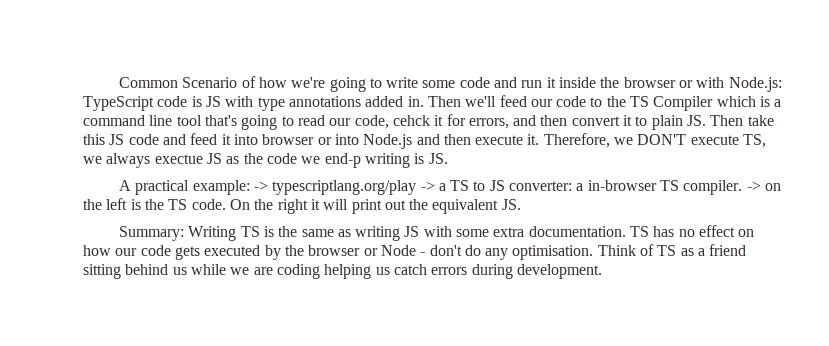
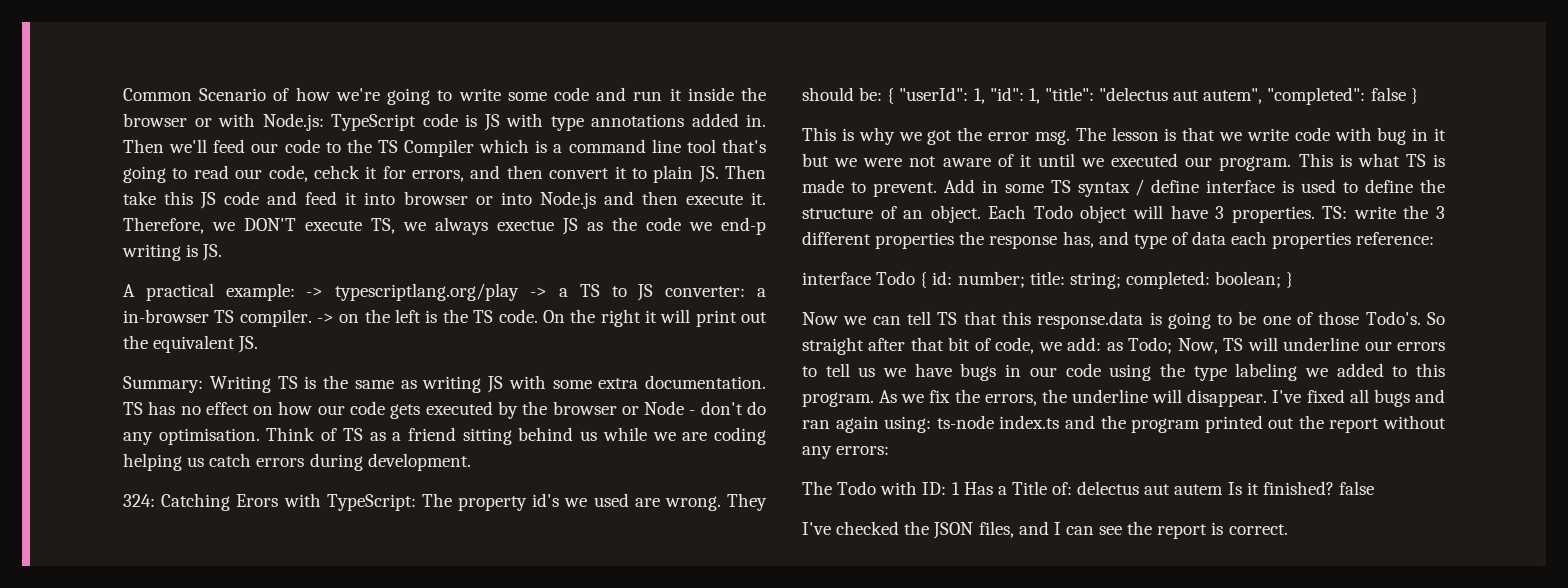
+ 324: Catching Erors with TypeScript: The property id's we used are wrong. They should be: { "userId": 1, "id": 1, "title": "delectus aut autem", "completed": false }
+ This is why we got the error msg. The lesson is that we write code with bug in it but we were not aware of it until we executed our program. This is what TS is made to prevent. Add in some TS syntax / define interface is used to define the structure of an object. Each Todo object will have 3 properties. TS: write the 3 different properties the response has, and type of data each properties reference:
+ interface Todo { id: number; title: string; completed: boolean; }
+ Now we can tell TS that this response.data is going to be one of those Todo's. So straight after that bit of code, we add: as Todo; Now, TS will underline our errors to tell us we have bugs in our code using the type labeling we added to this program. As we fix the errors, the underline will disappear. I've fixed all bugs and ran again using: ts-node index.ts and the program printed out the report without any errors:
+ The Todo with ID: 1 Has a Title of: delectus aut autem Is it finished? false
+ I've checked the JSON files, and I can see the report is correct.

